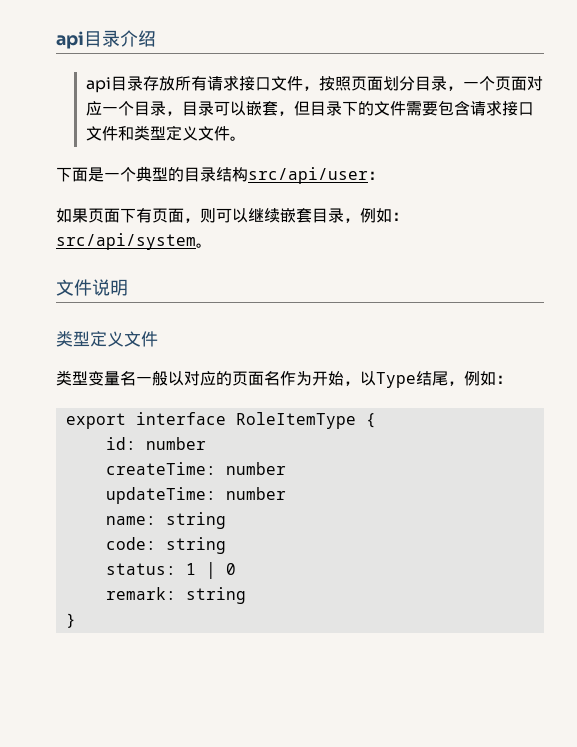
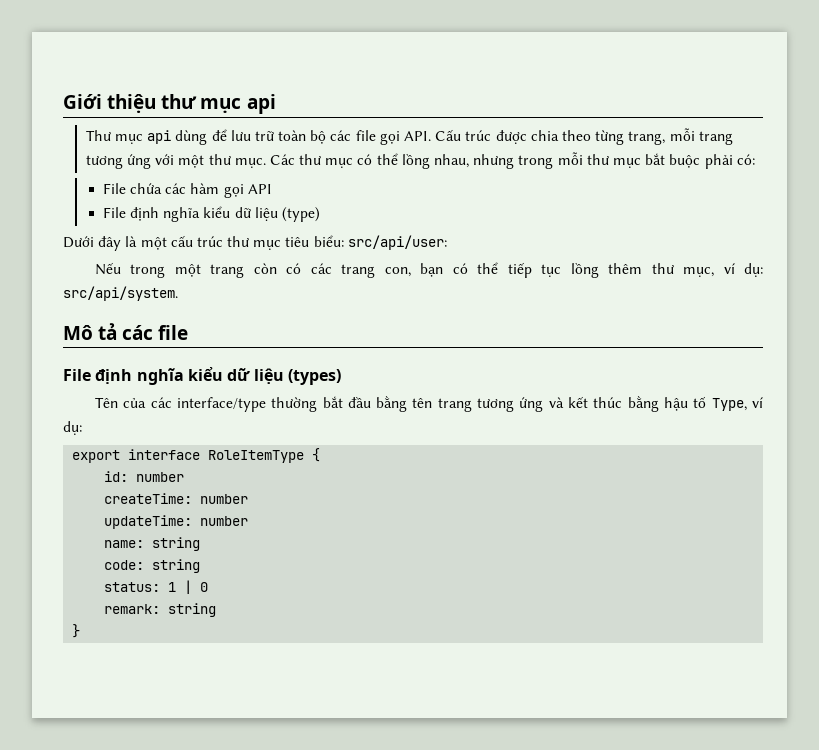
- api目录介绍
- api目录存放所有请求接口文件，按照页面划分目录，一个页面对应一个目录，目录可以嵌套，但目录下的文件需要包含请求接口文件和类型定义文件。
- 下面是一个典型的目录结构src/api/user：
- 如果页面下有页面，则可以继续嵌套目录，例如：src/api/system。
- 文件说明
- 类型定义文件
- 类型变量名一般以对应的页面名作为开始，以Type结尾，例如：
+ Giới thiệu thư mục api
+ Thư mục api dùng để lưu trữ toàn bộ các file gọi API. Cấu trúc được chia theo từng trang, mỗi trang tương ứng với một thư mục. Các thư mục có thể lồng nhau, nhưng trong mỗi thư mục bắt buộc phải có:
+ File chứa các hàm gọi API
+ File định nghĩa kiểu dữ liệu (type)
+ Dưới đây là một cấu trúc thư mục tiêu biểu: src/api/user:
+ Nếu trong một trang còn có các trang con, bạn có thể tiếp tục lồng thêm thư mục, ví dụ: src/api/system.
+ Mô tả các file
+ File định nghĩa kiểu dữ liệu (types)
+ Tên của các interface/type thường bắt đầu bằng tên trang tương ứng và kết thúc bằng hậu tố Type, ví dụ:

